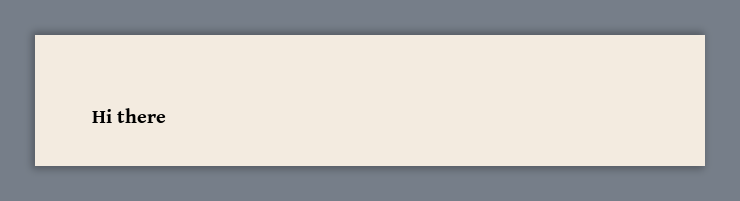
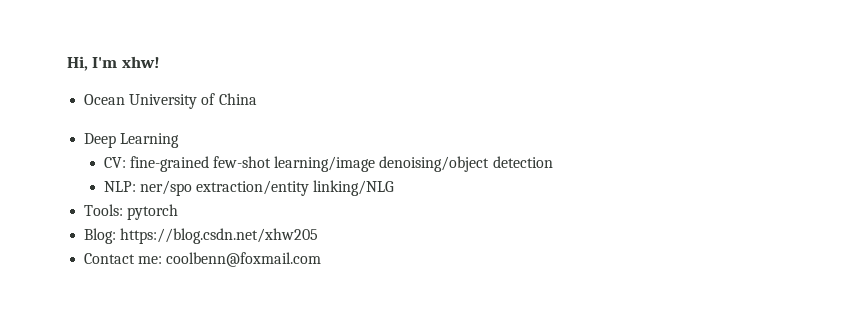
- Hi there
+ Hi, I'm xhw!
+ Ocean University of China
+ Deep Learning
+ CV: fine-grained few-shot learning/image denoising/object detection
+ NLP: ner/spo extraction/entity linking/NLG
+ Tools: pytorch
+ Blog: https://blog.csdn.net/xhw205
+ Contact me: coolbenn@foxmail.com

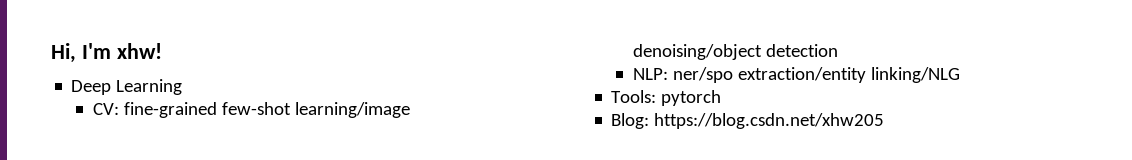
- Ocean University of China
- Contact me: coolbenn@foxmail.com

